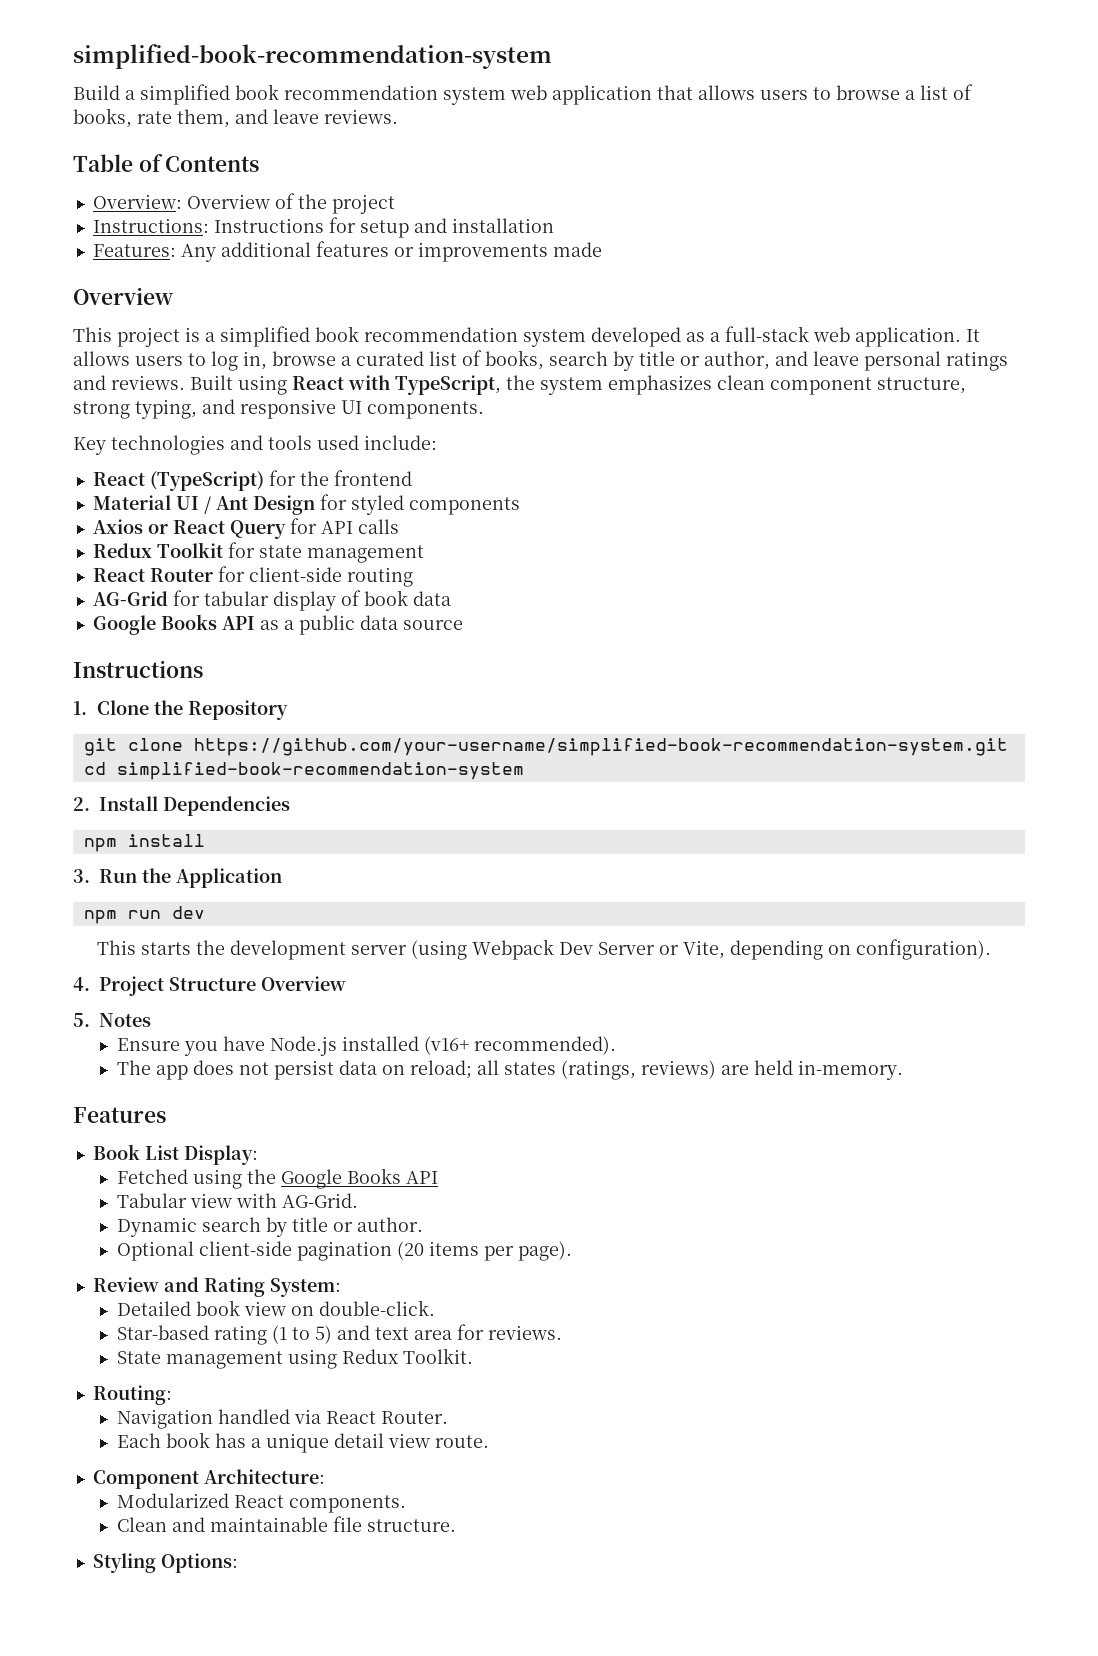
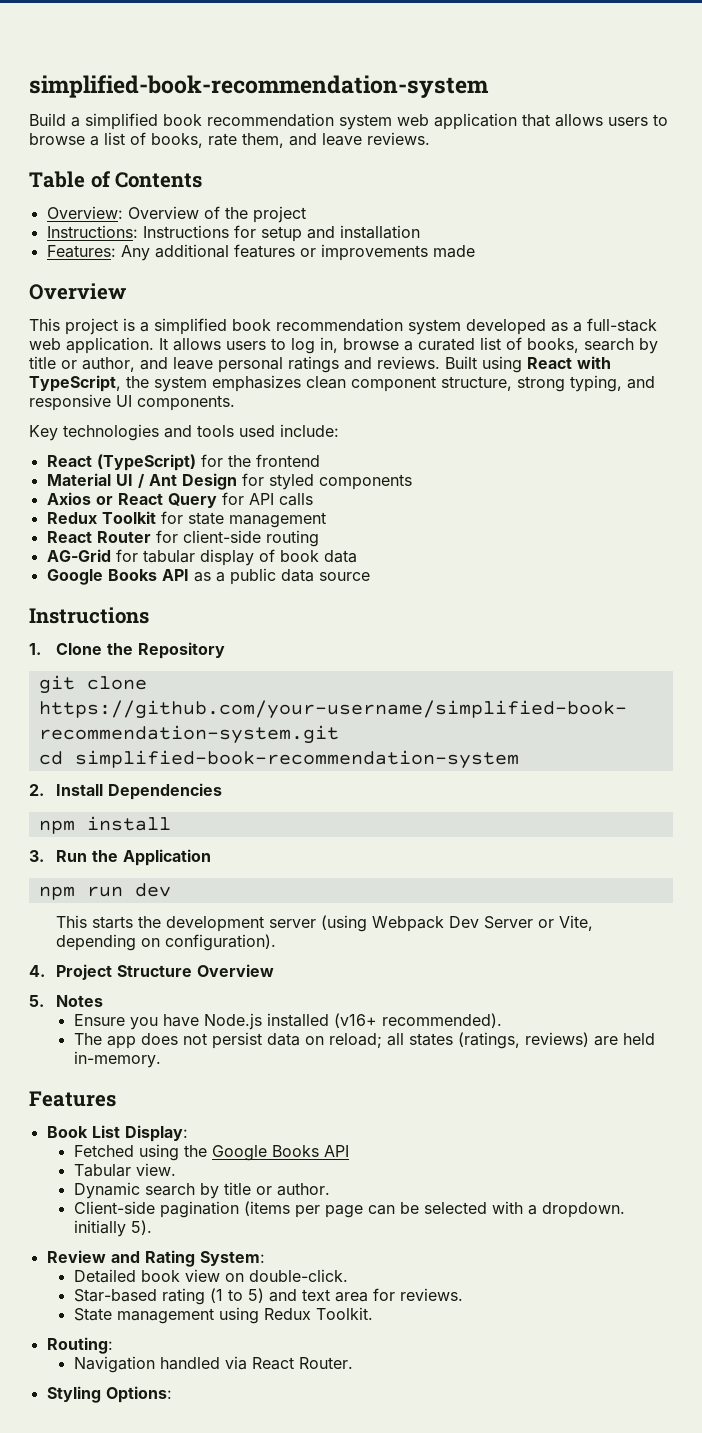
- Tabular view with AG-Grid.
+ Tabular view.
- Optional client-side pagination (20 items per page).
+ Client-side pagination (items per page can be selected with a dropdown. initially 5).
- Each book has a unique detail view route.
- Component Architecture:
- Modularized React components.
- Clean and maintainable file structure.

